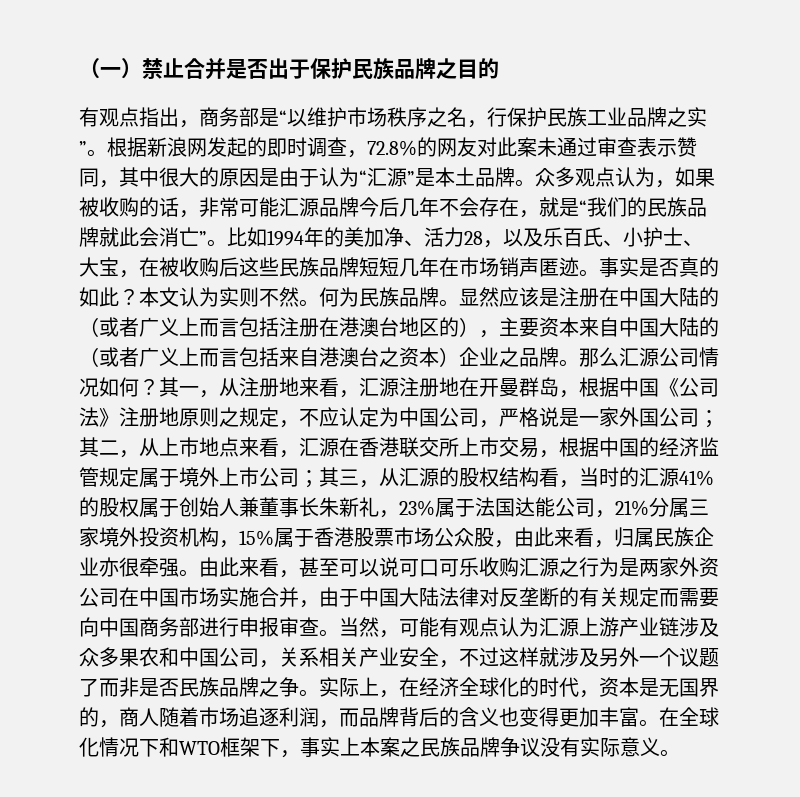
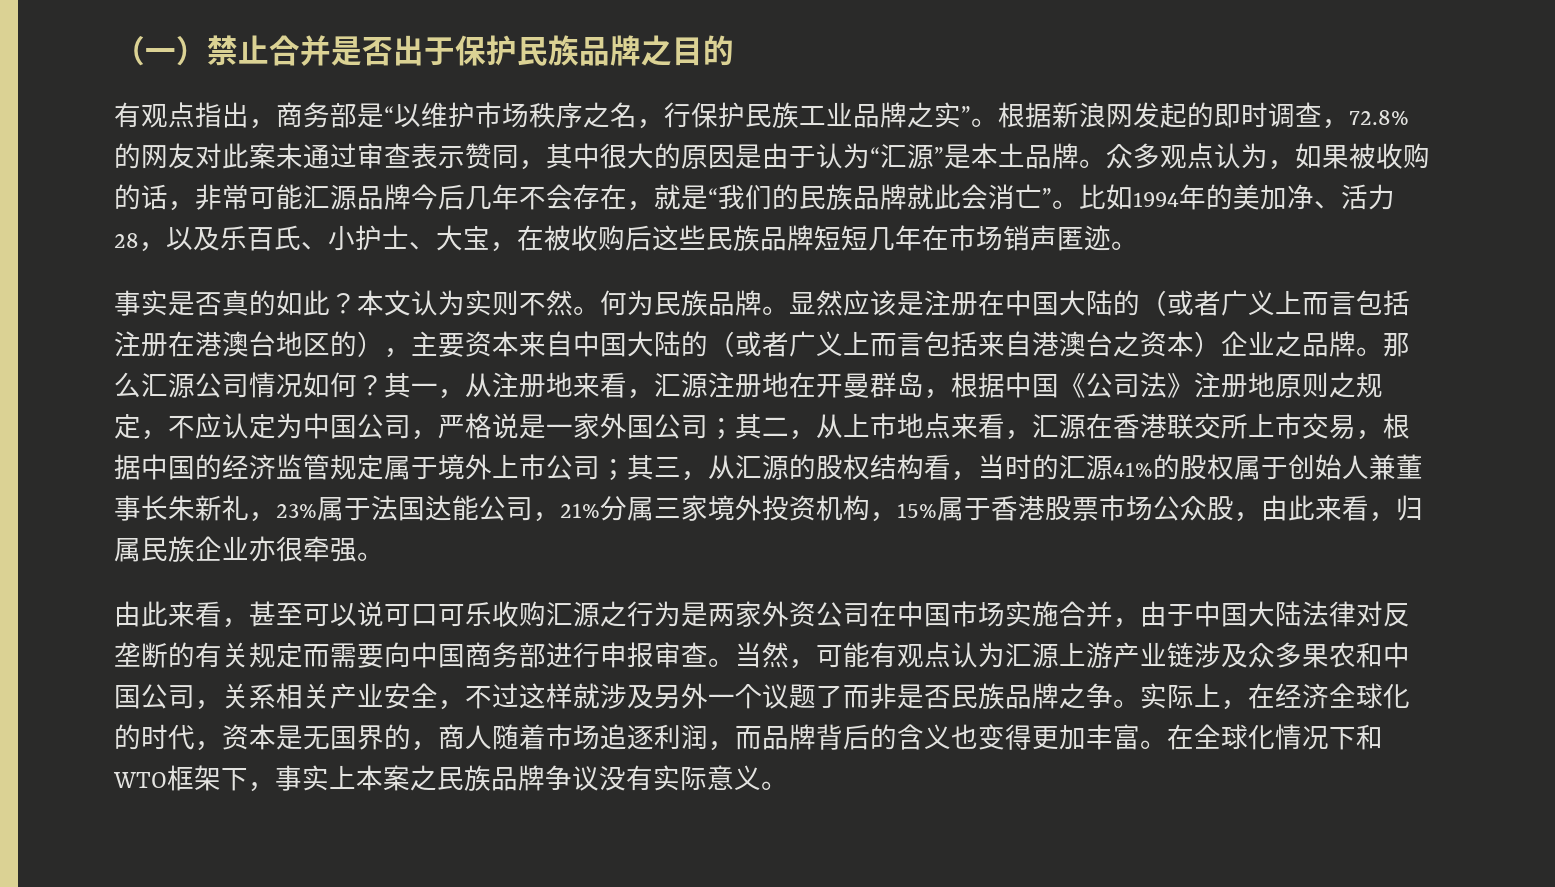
- 比如1994年的美加净、活力28，以及乐百氏、小护士、大宝，在被收购后这些民族品牌短短几年在市场销声匿迹。事实是否真的如此？
+ 比如1994年的美加净、活力28，以及乐百氏、小护士、大宝，在被收购后这些民族品牌短短几年在市场销声匿迹。
+ 事实是否真的如此？
- 其三，从汇源的股权结构看，当时的汇源41%的股权属于创始人兼董事长朱新礼，23%属于法国达能公司，21%分属三家境外投资机构，15%属于香港股票市场公众股，由此来看，归属民族企业亦很牵强。由此来看，甚至可以说可口可乐收购汇源之行为是两家外资公司在中国市场实施合并，由于中国大陆法律对反垄断的有关规定而需要向中国商务部进行申报审查。
+ 其三，从汇源的股权结构看，当时的汇源41%的股权属于创始人兼董事长朱新礼，23%属于法国达能公司，21%分属三家境外投资机构，15%属于香港股票市场公众股，由此来看，归属民族企业亦很牵强。
+ 由此来看，甚至可以说可口可乐收购汇源之行为是两家外资公司在中国市场实施合并，由于中国大陆法律对反垄断的有关规定而需要向中国商务部进行申报审查。

